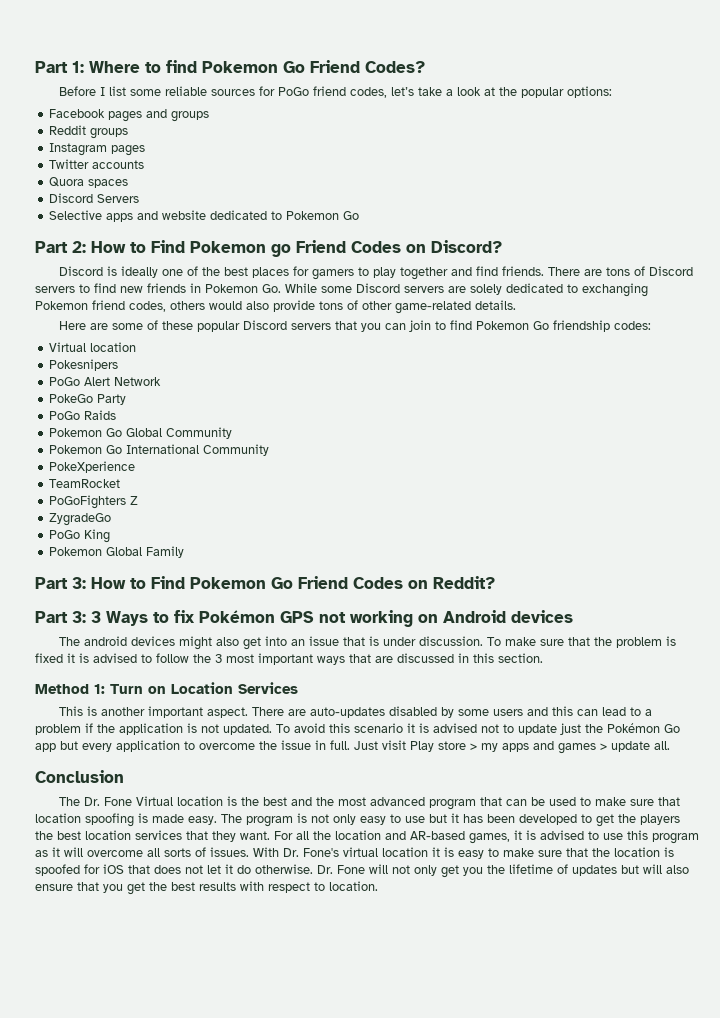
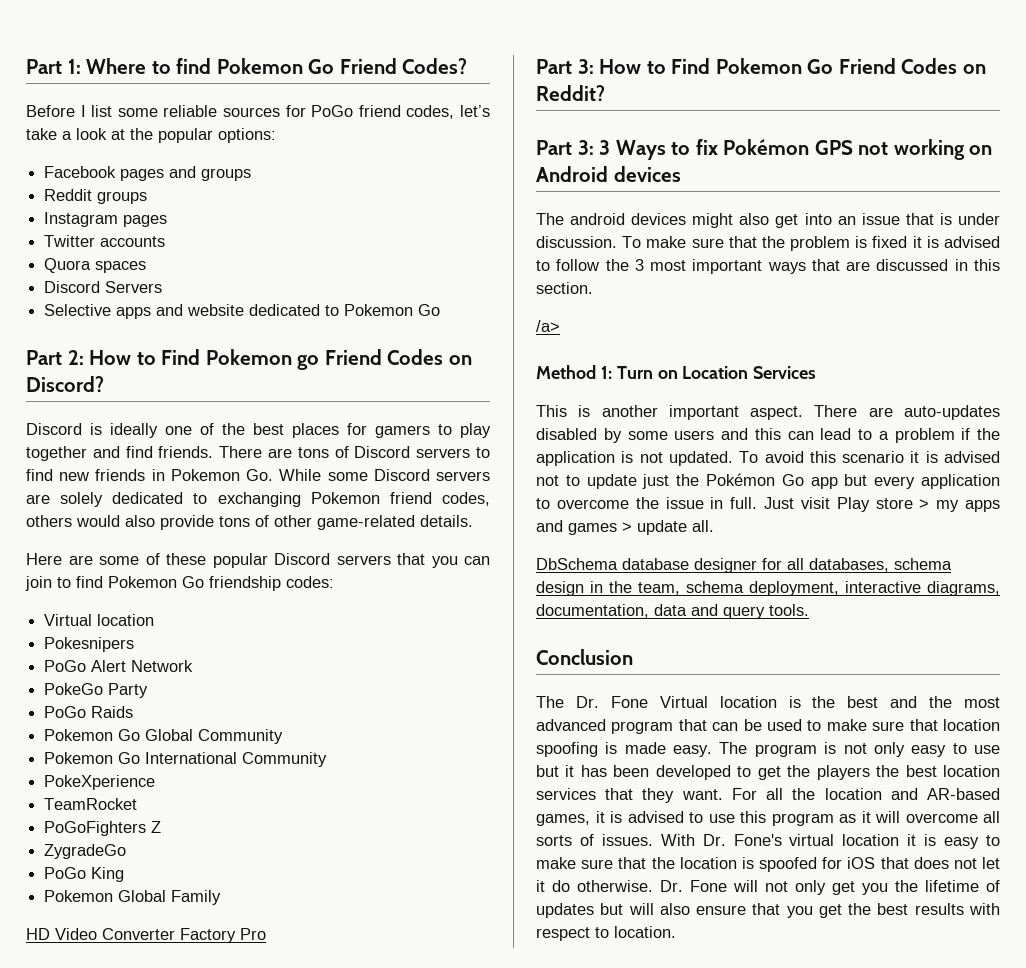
+ HD Video Converter Factory Pro
+ /a>
+ DbSchema database designer for all databases, schema design in the team, schema deployment, interactive diagrams, documentation, data and query tools.

